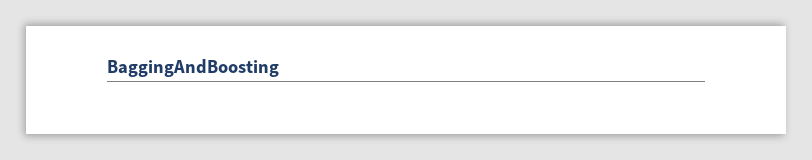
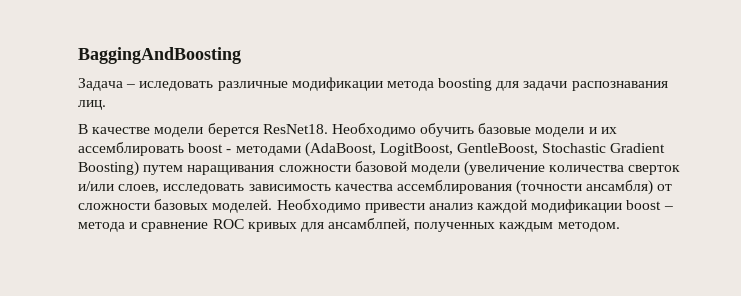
+ Задача – иследовать различные модификации метода boosting для задачи распознавания лиц.
+ В качестве модели берется ResNet18. Необходимо обучить базовые модели и их ассемблировать boost - методами (AdaBoost, LogitBoost, GentleBoost, Stochastic Gradient Boosting) путем наращивания сложности базовой модели (увеличение количества сверток и/или слоев, исследовать зависимость качества ассемблирования (точности ансамбля) от сложности базовых моделей. Необходимо привести анализ каждой модификации boost – метода и сравнение ROC кривых для ансамблпей, полученных каждым методом.

